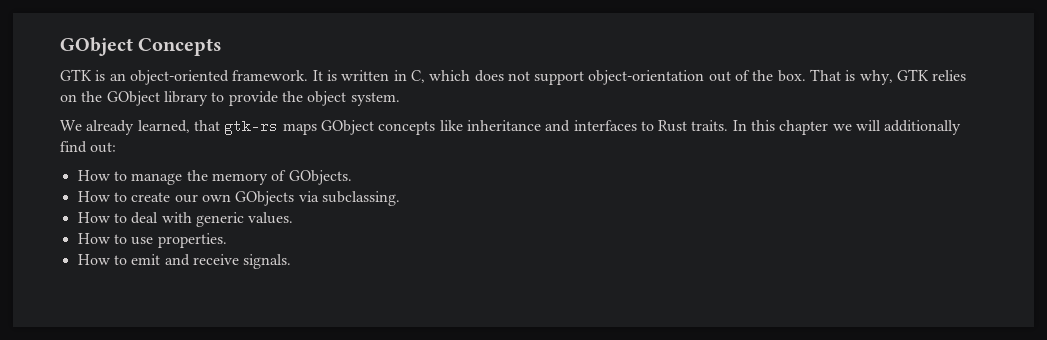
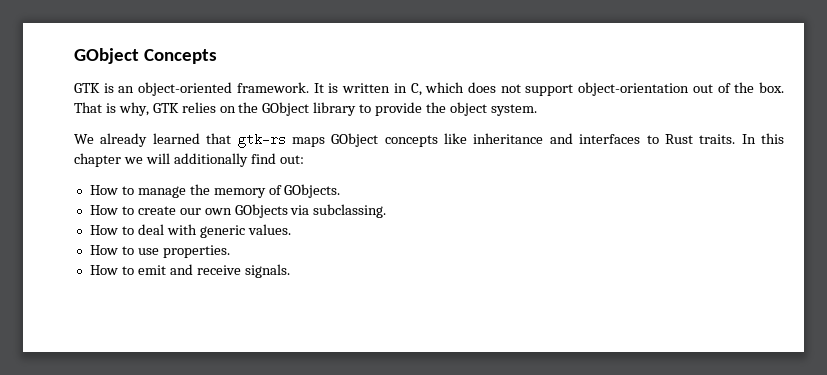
- We already learned, that gtk-rs maps GObject concepts like inheritance and interfaces to Rust traits.
+ We already learned that gtk-rs maps GObject concepts like inheritance and interfaces to Rust traits.

